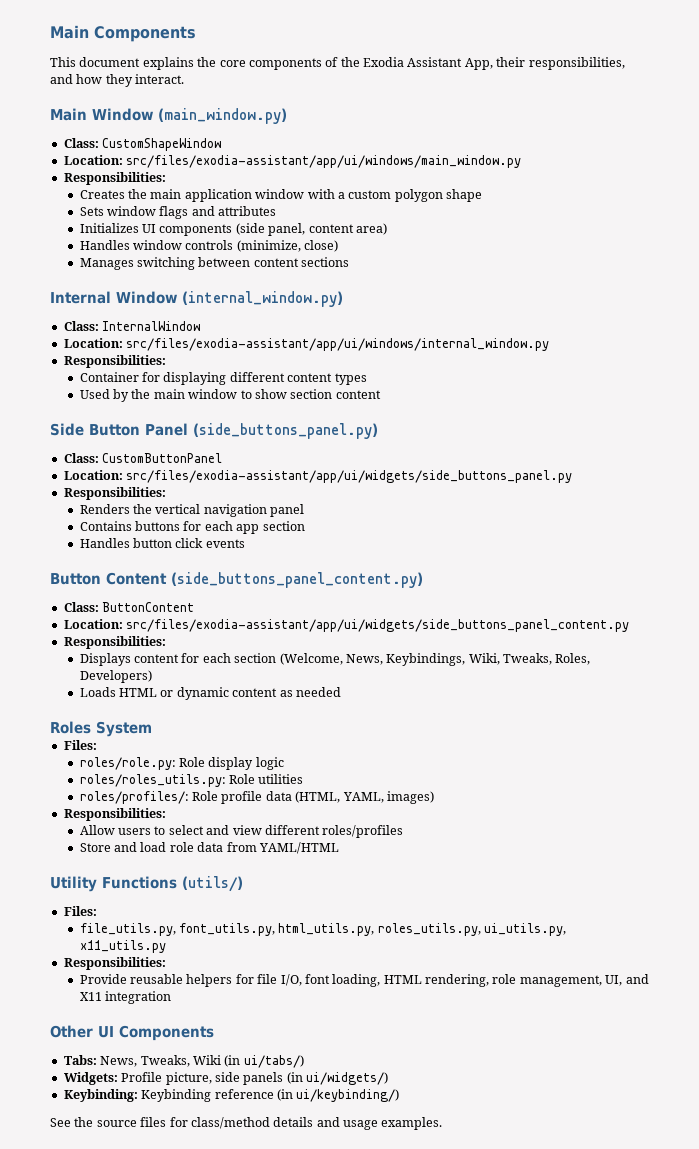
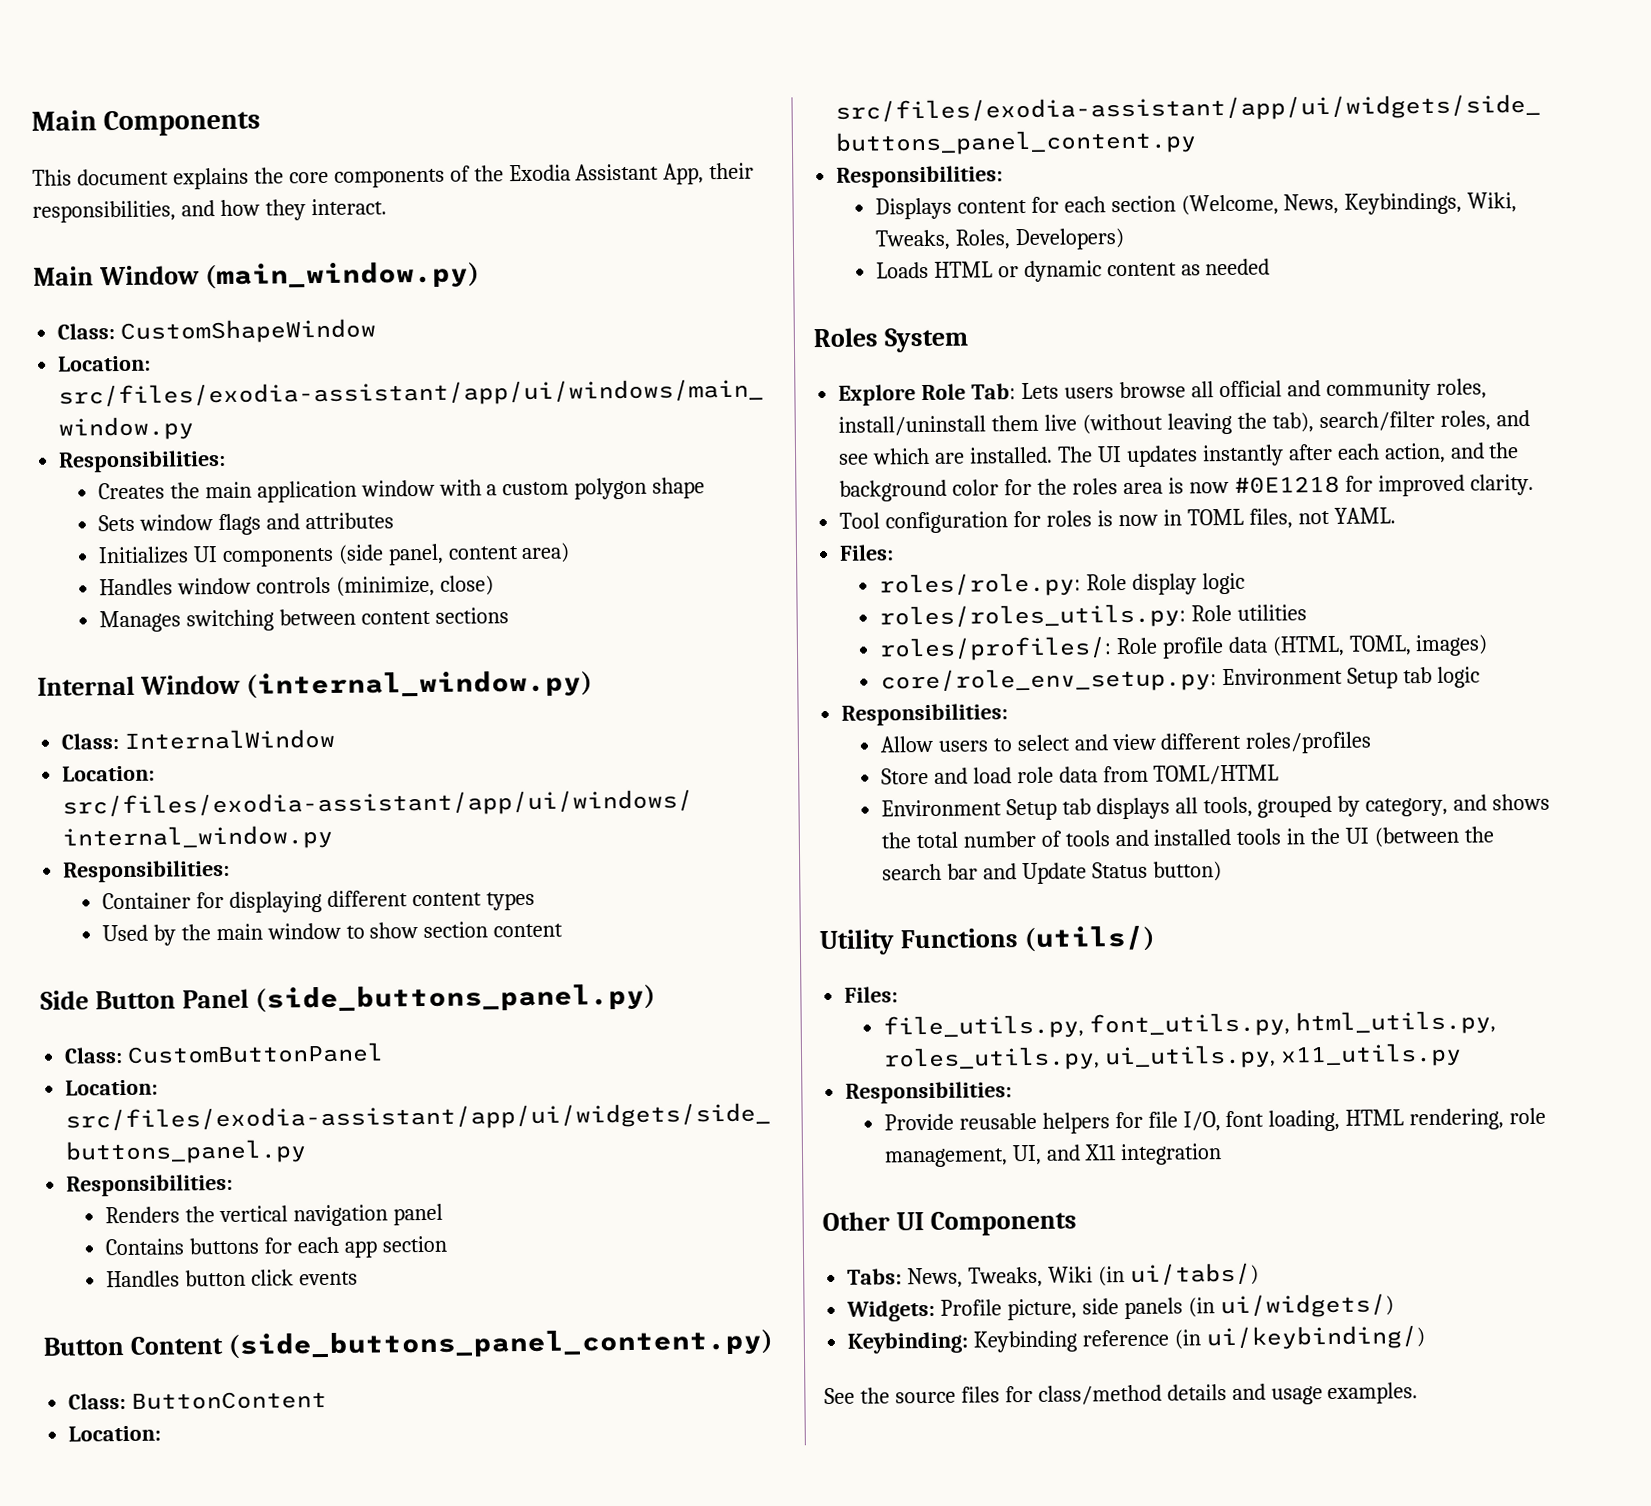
+ Explore Role Tab: Lets users browse all official and community roles, install/uninstall them live (without leaving the tab), search/filter roles, and see which are installed. The UI updates instantly after each action, and the background color for the roles area is now #0E1218 for improved clarity.
+ Tool configuration for roles is now in TOML files, not YAML.
- roles/profiles/: Role profile data (HTML, YAML, images)
+ roles/profiles/: Role profile data (HTML, TOML, images)
+ core/role_env_setup.py: Environment Setup tab logic
- Store and load role data from YAML/HTML
+ Store and load role data from TOML/HTML
+ Environment Setup tab displays all tools, grouped by category, and shows the total number of tools and installed tools in the UI (between the search bar and Update Status button)

